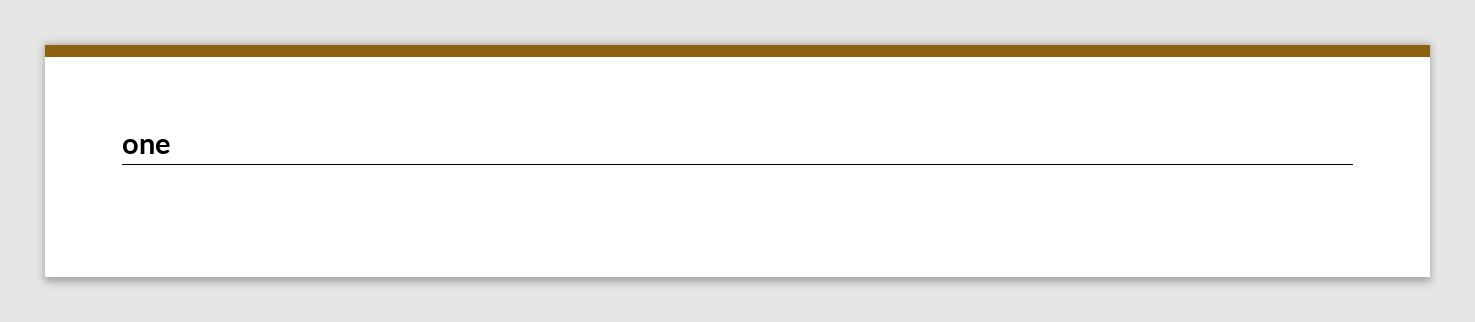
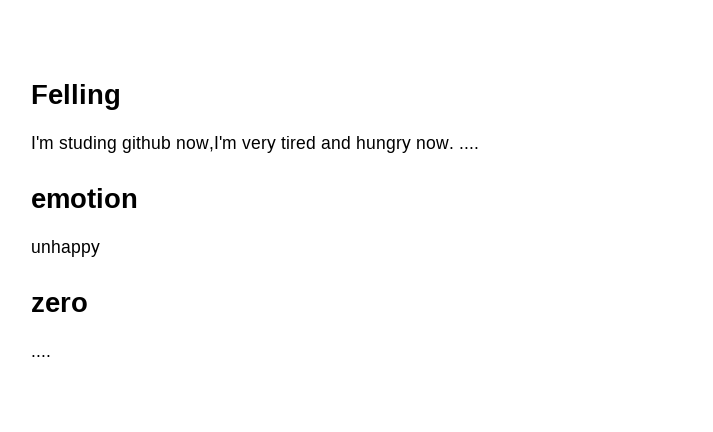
- one
+ Felling
+ I'm studing github now,I'm very tired and hungry now. ....
+ emotion
+ unhappy
+ zero
+ ....

